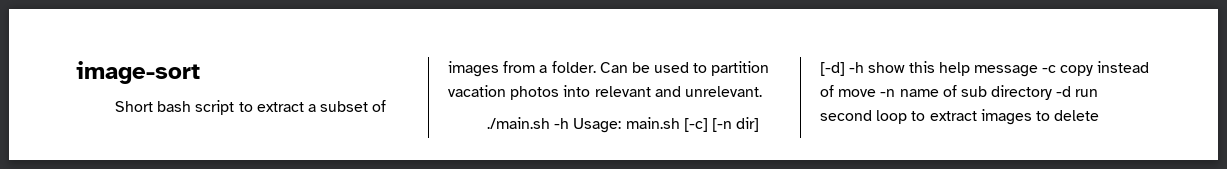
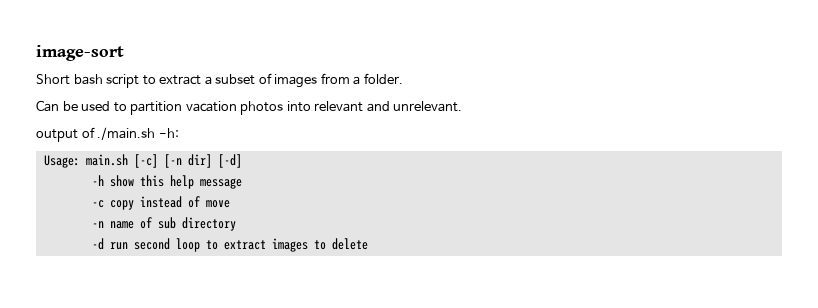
- Short bash script to extract a subset of images from a folder. Can be used to partition vacation photos into relevant and unrelevant.
+ Short bash script to extract a subset of images from a folder.
+ Can be used to partition vacation photos into relevant and unrelevant.
- ./main.sh -h Usage: main.sh [-c] [-n dir] [-d] -h show this help message -c copy instead of move -n name of sub directory -d run second loop to extract images to delete
+ output of ./main.sh -h:
+ Usage: main.sh [-c] [-n dir] [-d]
+ -h show this help message
+ -c copy instead of move
+ -n name of sub directory
+ -d run second loop to extract images to delete

